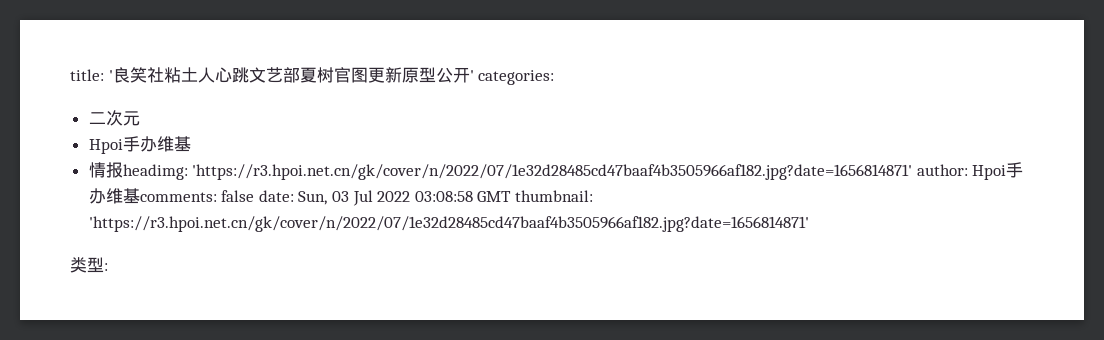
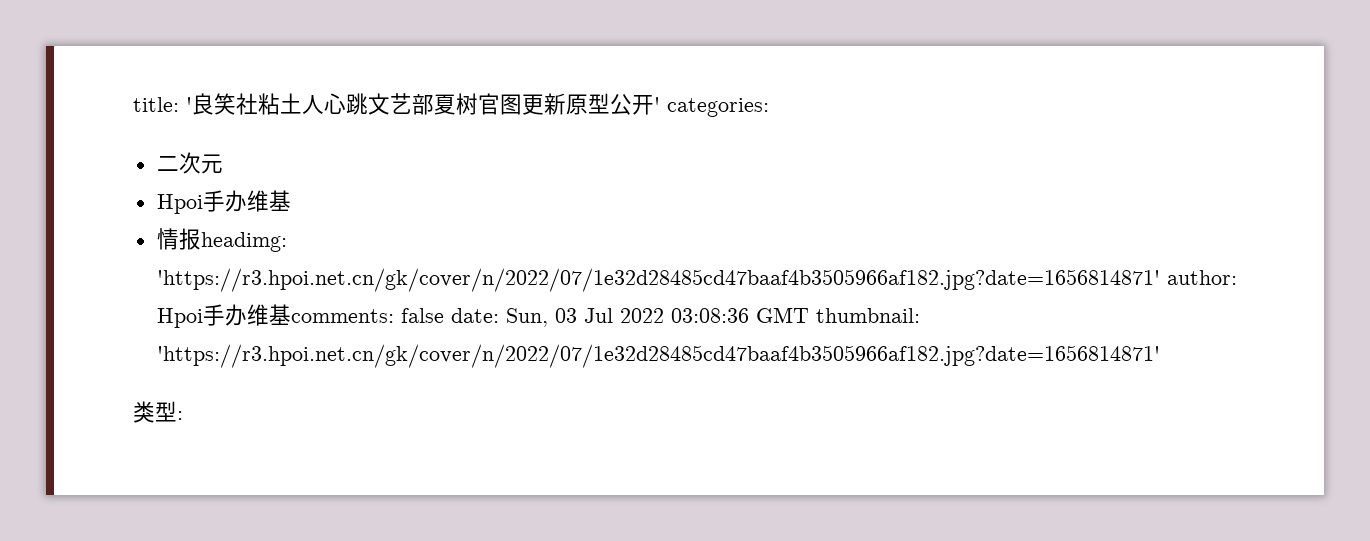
- 情报headimg: 'https://r3.hpoi.net.cn/gk/cover/n/2022/07/1e32d28485cd47baaf4b3505966af182.jpg?date=1656814871' author: Hpoi手办维基comments: false date: Sun, 03 Jul 2022 03:08:58 GMT thumbnail: 'https://r3.hpoi.net.cn/gk/cover/n/2022/07/1e32d28485cd47baaf4b3505966af182.jpg?date=1656814871'
+ 情报headimg: 'https://r3.hpoi.net.cn/gk/cover/n/2022/07/1e32d28485cd47baaf4b3505966af182.jpg?date=1656814871' author: Hpoi手办维基comments: false date: Sun, 03 Jul 2022 03:08:36 GMT thumbnail: 'https://r3.hpoi.net.cn/gk/cover/n/2022/07/1e32d28485cd47baaf4b3505966af182.jpg?date=1656814871'

